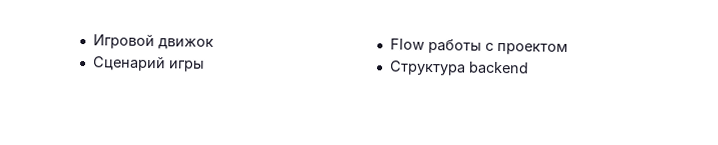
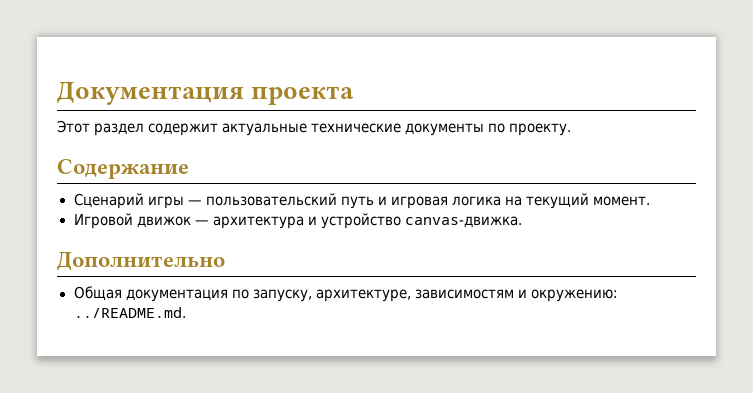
- Игровой движок
- Сценарий игры
- Flow работы с проектом
- Структура backend
+ Документация проекта
+ Этот раздел содержит актуальные технические документы по проекту.
+ Содержание
+ Сценарий игры — пользовательский путь и игровая логика на текущий момент.
+ Игровой движок — архитектура и устройство canvas-движка.
+ Дополнительно
+ Общая документация по запуску, архитектуре, зависимостям и окружению: ../README.md.

